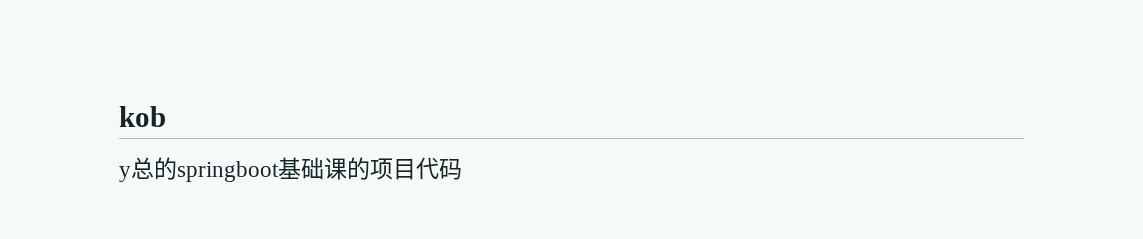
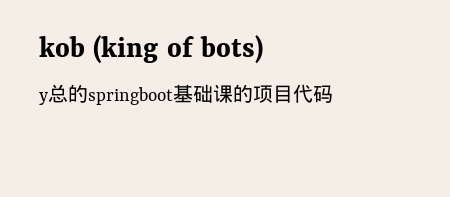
- kob
+ kob (king of bots)

